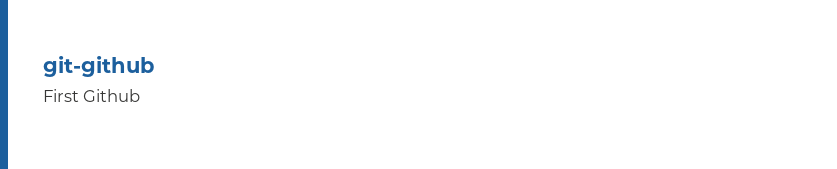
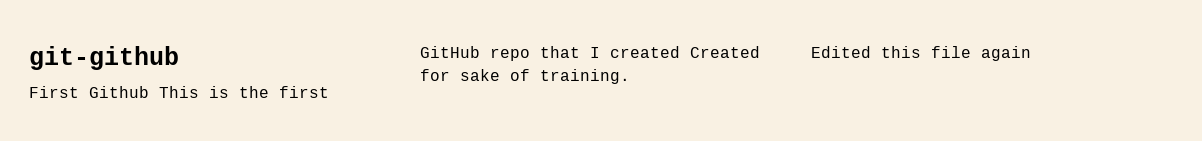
- First Github
+ First Github This is the first GitHub repo that I created Created for sake of training.
+ Edited this file again

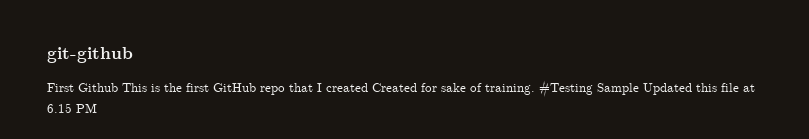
- First Github This is the first GitHub repo that I created Created for sake of training.
- Edited this file again
+ First Github This is the first GitHub repo that I created Created for sake of training. #Testing Sample Updated this file at 6.15 PM

